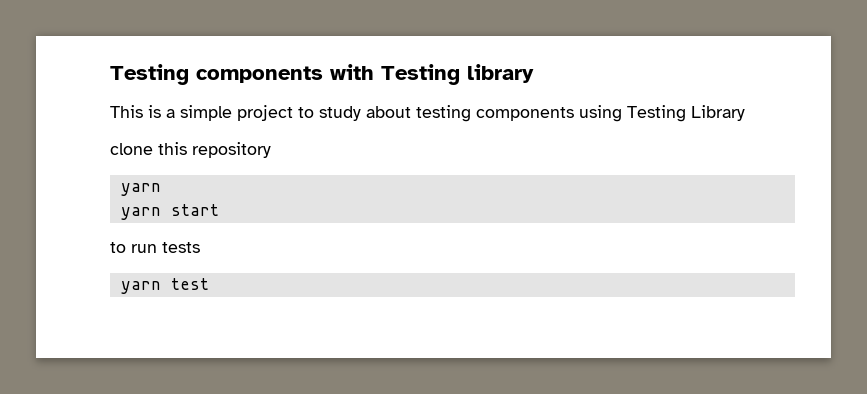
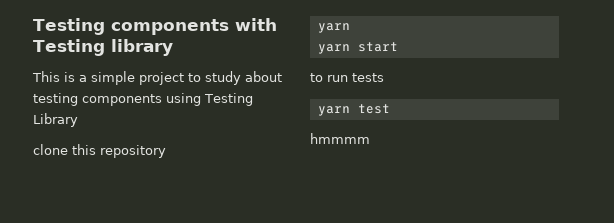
+ hmmmm

